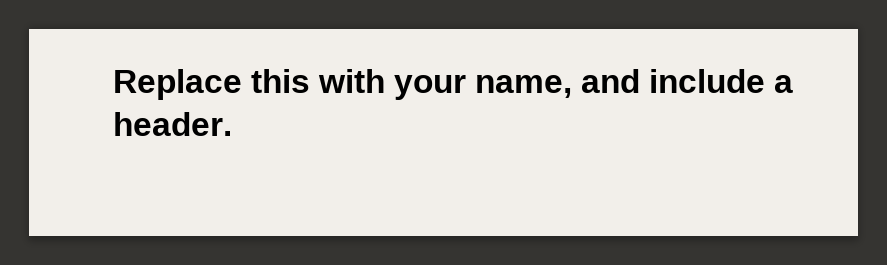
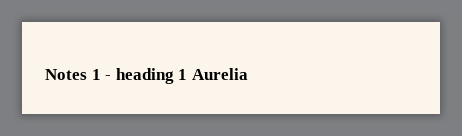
- Replace this with your name, and include a header.
+ Notes 1 - heading 1 Aurelia

